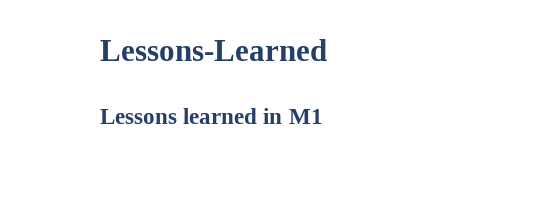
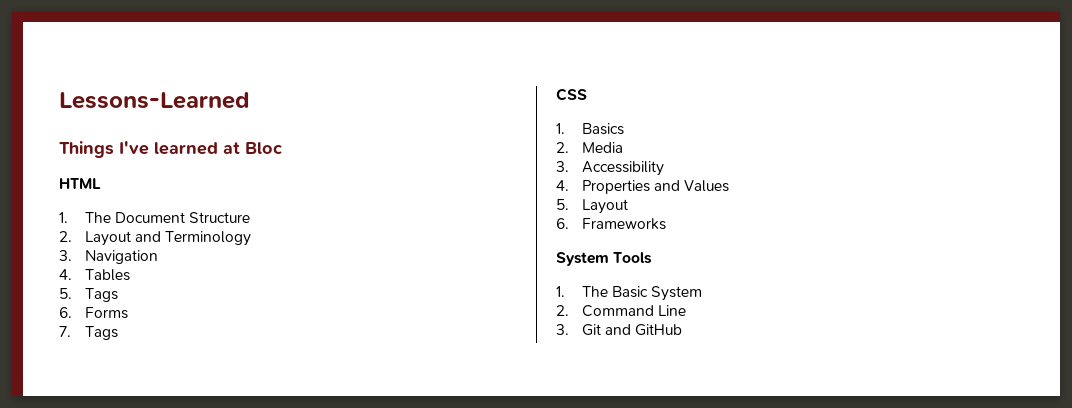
- Lessons learned in M1
+ Things I've learned at Bloc
+ HTML
+ 1. The Document Structure
+ 2. Layout and Terminology
+ 3. Navigation
+ 4. Tables
+ 5. Tags
+ 6. Forms
+ 7. Tags
+ CSS
+ 1. Basics
+ 2. Media
+ 3. Accessibility
+ 4. Properties and Values
+ 5. Layout
+ 6. Frameworks
+ System Tools
+ 1. The Basic System
+ 2. Command Line
+ 3. Git and GitHub

